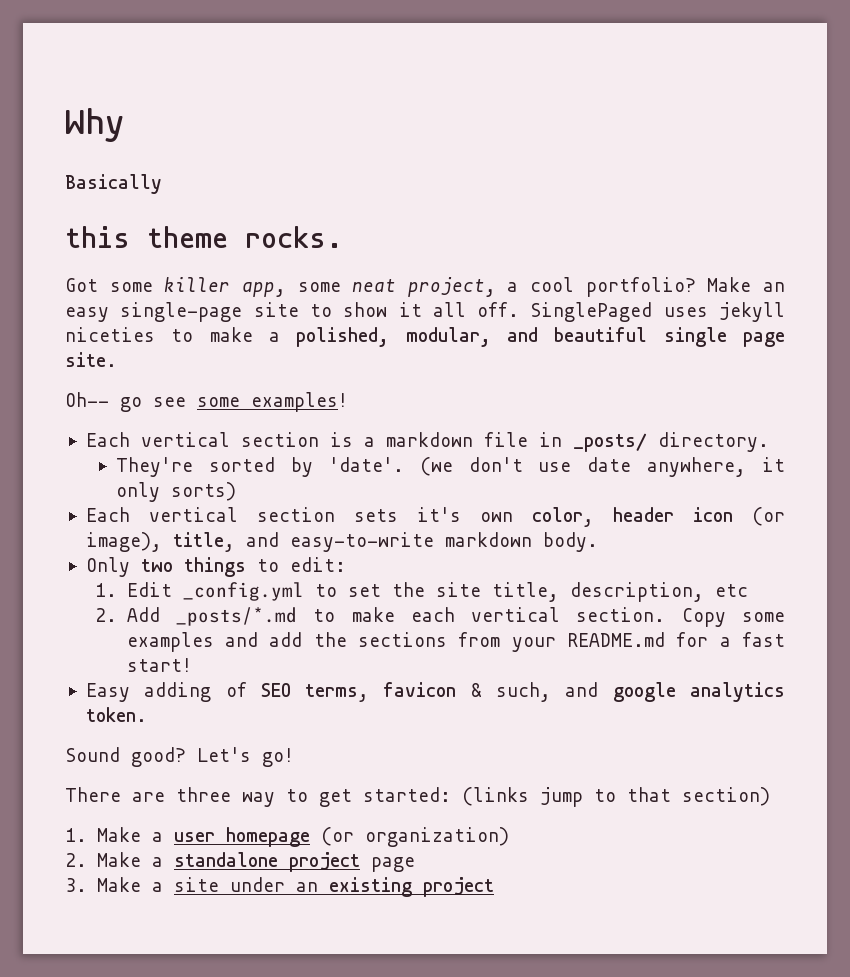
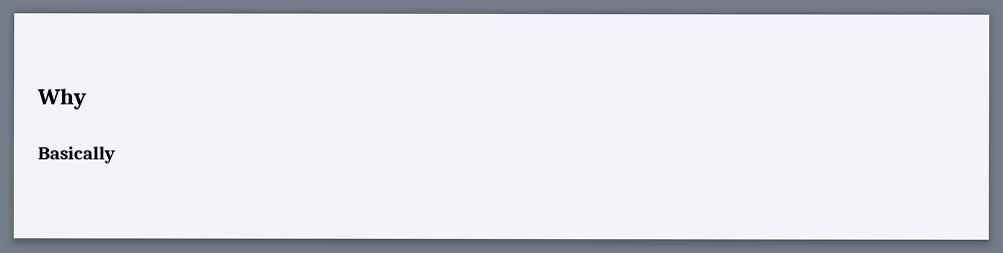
- this theme rocks.
- Got some killer app, some neat project, a cool portfolio? Make an easy single-page site to show it all off. SinglePaged uses jekyll niceties to make a polished, modular, and beautiful single page site.
- Oh-- go see some examples!
- Each vertical section is a markdown file in _posts/ directory.
- They're sorted by 'date'. (we don't use date anywhere, it only sorts)
- Each vertical section sets it's own color, header icon (or image), title, and easy-to-write markdown body.
- Only two things to edit:
- 1. Edit _config.yml to set the site title, description, etc
- 2. Add _posts/*.md to make each vertical section. Copy some examples and add the sections from your README.md for a fast start!
- Easy adding of SEO terms, favicon & such, and google analytics token.
- Sound good? Let's go!
- There are three way to get started: (links jump to that section)
- 1. Make a user homepage (or organization)
- 2. Make a standalone project page
- 3. Make a site under an existing project

